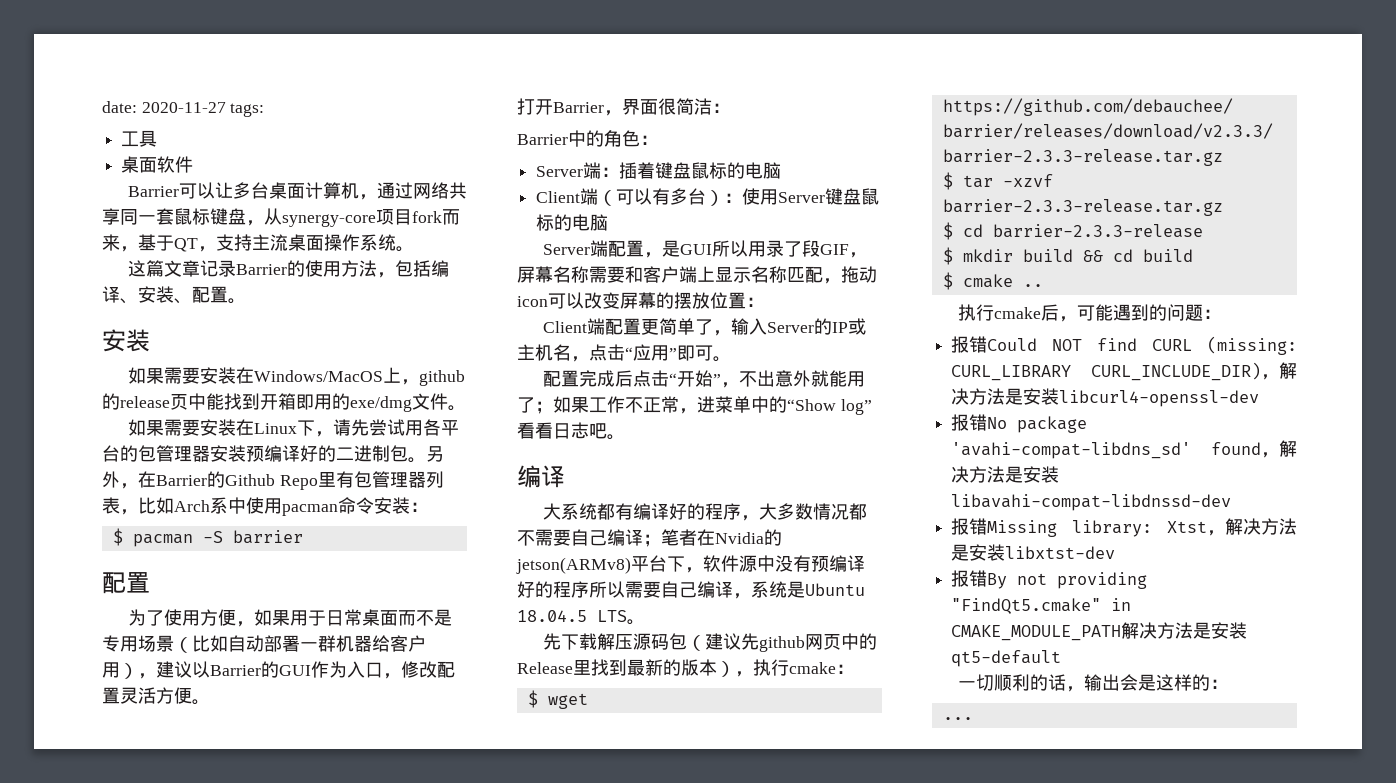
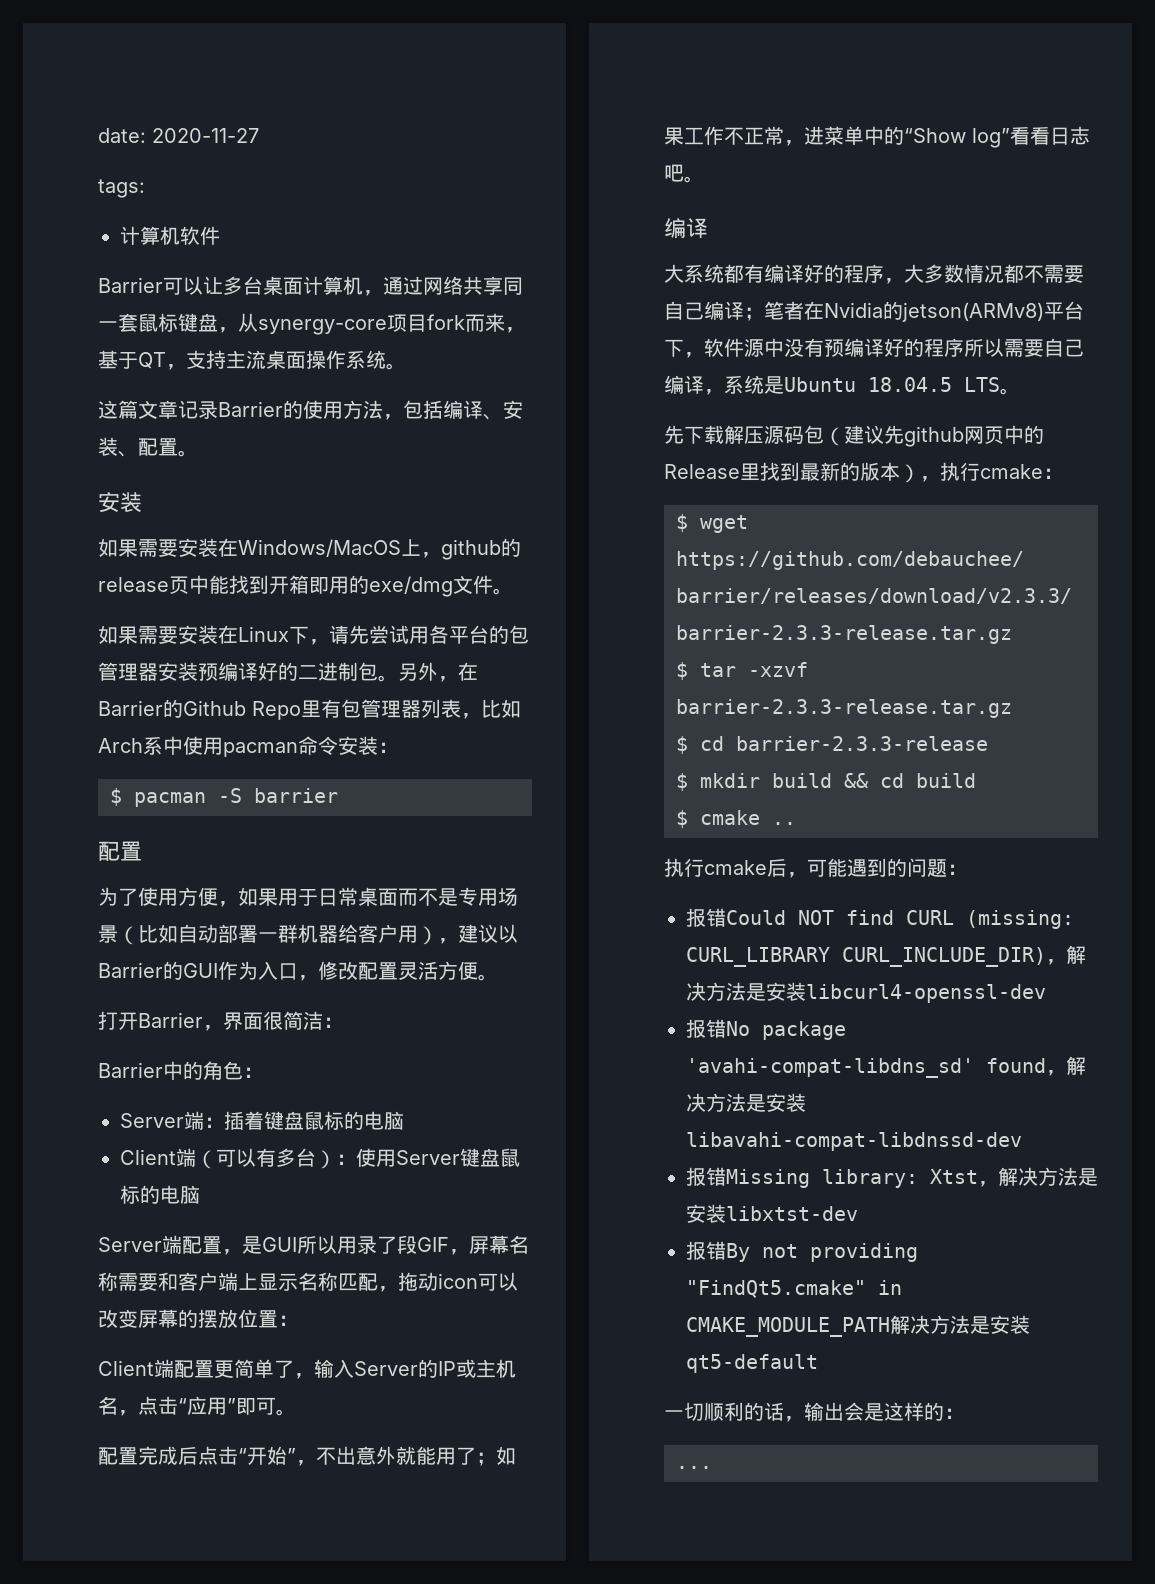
- date: 2020-11-27 tags:
+ date: 2020-11-27
+ tags:
- 工具
- 桌面软件
+ 计算机软件

